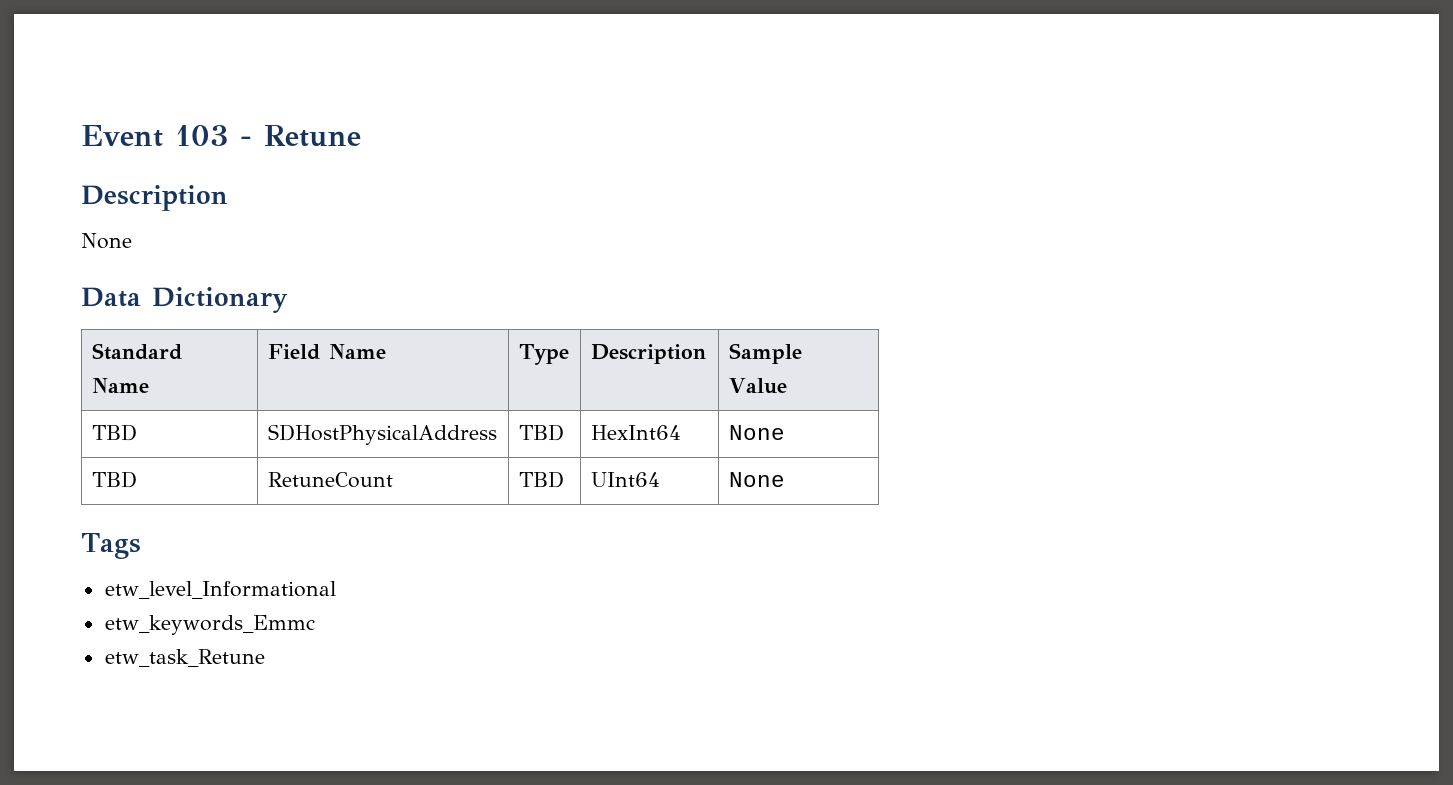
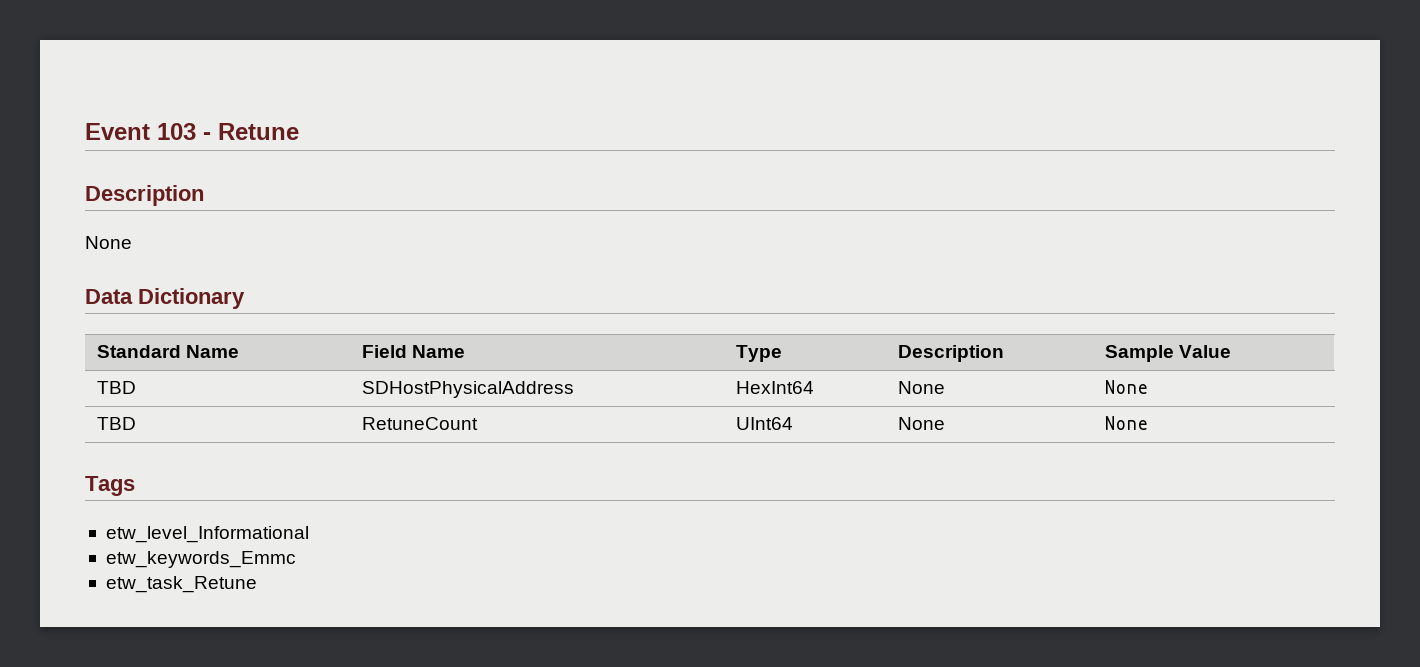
- TBD | SDHostPhysicalAddress | TBD | HexInt64 | None
+ TBD | SDHostPhysicalAddress | HexInt64 | None | None
- TBD | RetuneCount | TBD | UInt64 | None
+ TBD | RetuneCount | UInt64 | None | None

